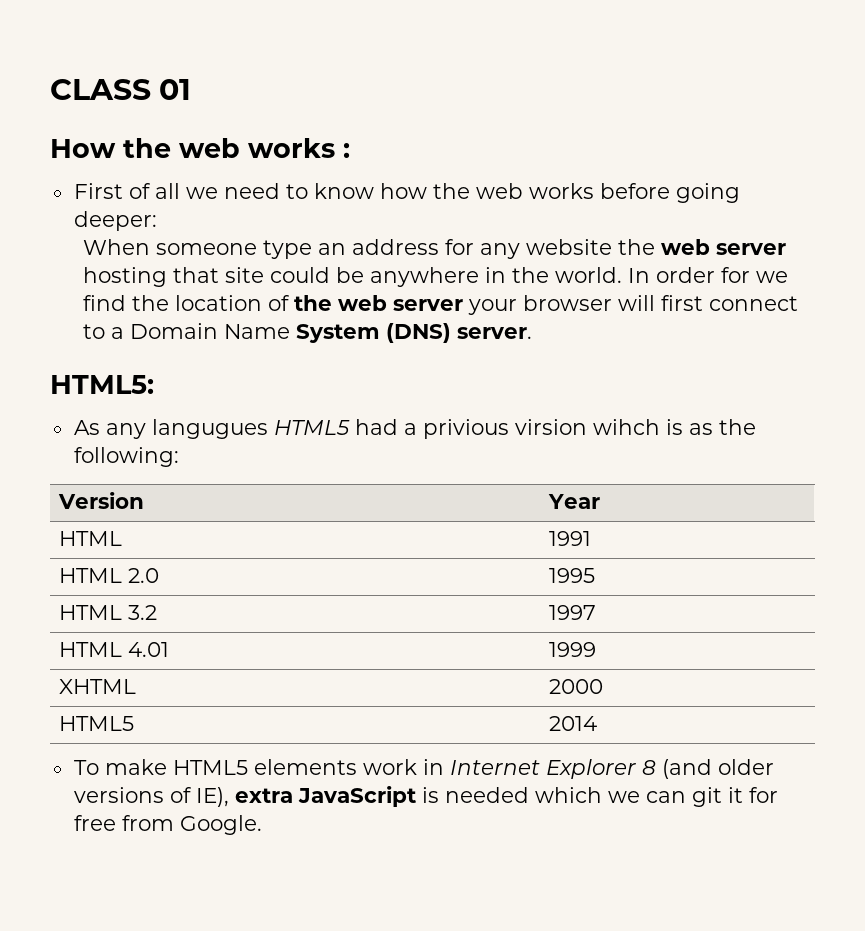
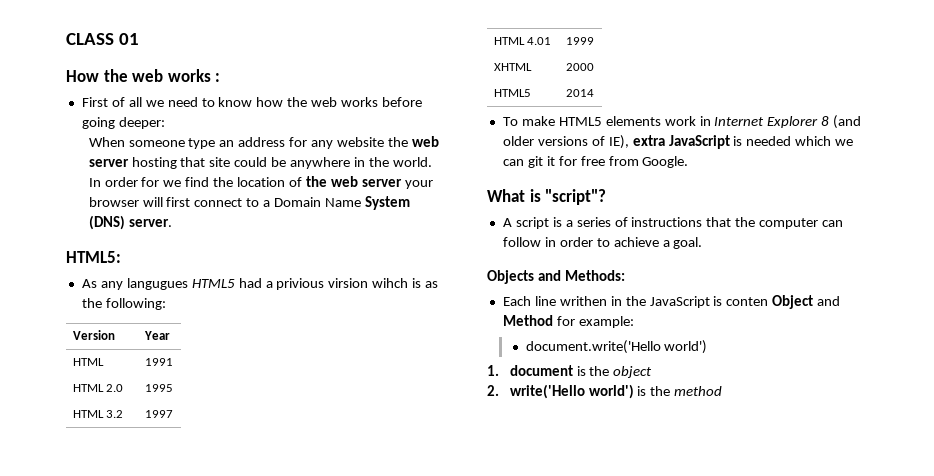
+ What is "script"?
+ A script is a series of instructions that the computer can follow in order to achieve a goal.
+ Objects and Methods:
+ Each line writhen in the JavaScript is conten Object and Method for example:
+ document.write('Hello world')
+ 1. document is the object
+ 2. write('Hello world') is the method

